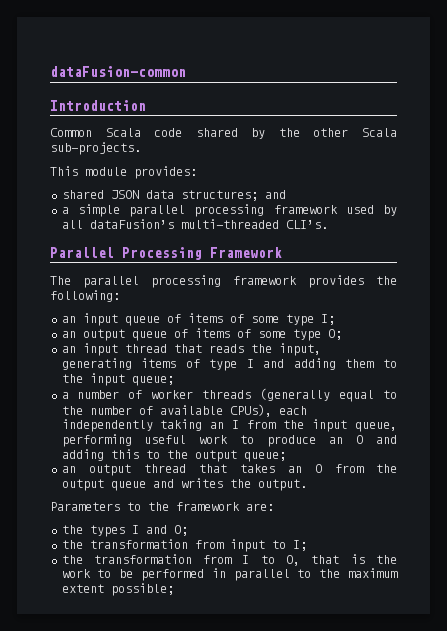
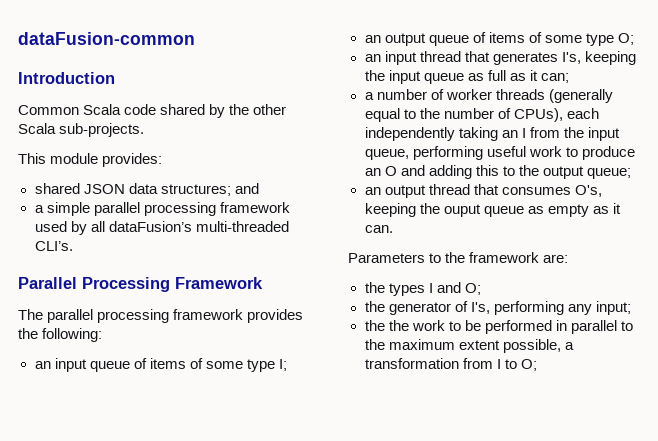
- an input thread that reads the input, generating items of type I and adding them to the input queue;
+ an input thread that generates I's, keeping the input queue as full as it can;
- a number of worker threads (generally equal to the number of available CPUs), each independently taking an I from the input queue, performing useful work to produce an O and adding this to the output queue;
+ a number of worker threads (generally equal to the number of CPUs), each independently taking an I from the input queue, performing useful work to produce an O and adding this to the output queue;
- an output thread that takes an O from the output queue and writes the output.
+ an output thread that consumes O's, keeping the ouput queue as empty as it can.
- the transformation from input to I;
- the transformation from I to O, that is the work to be performed in parallel to the maximum extent possible;
+ the generator of I's, performing any input;
+ the the work to be performed in parallel to the maximum extent possible, a transformation from I to O;

